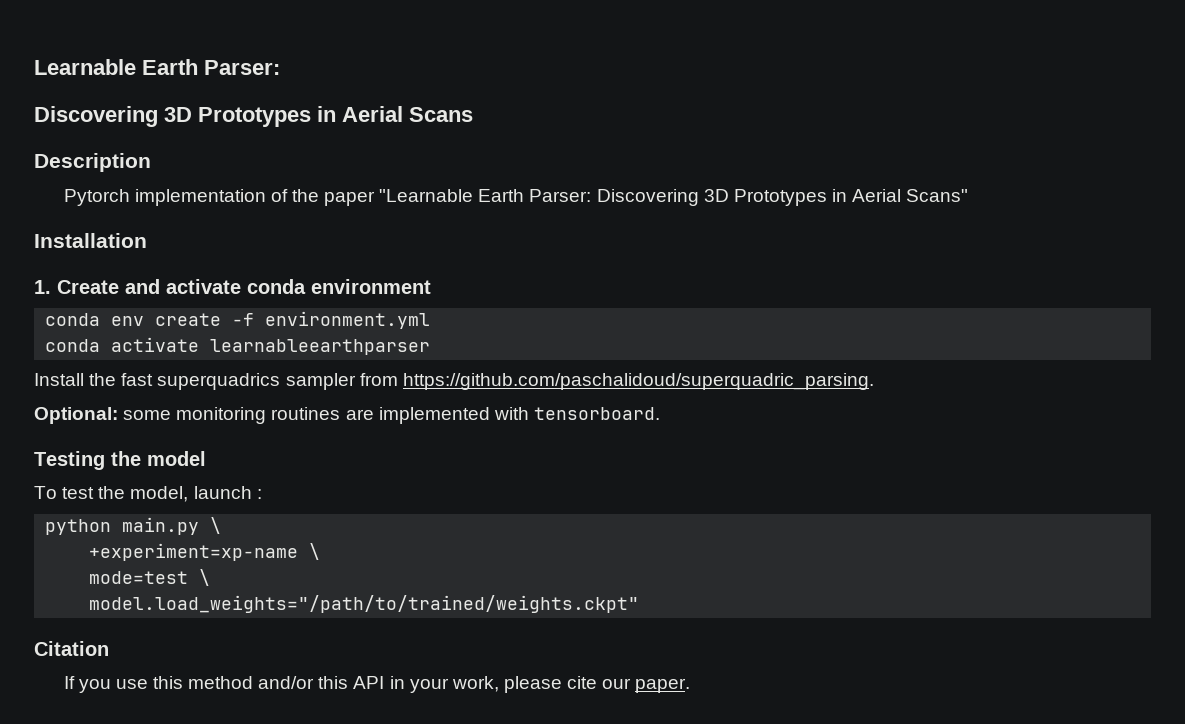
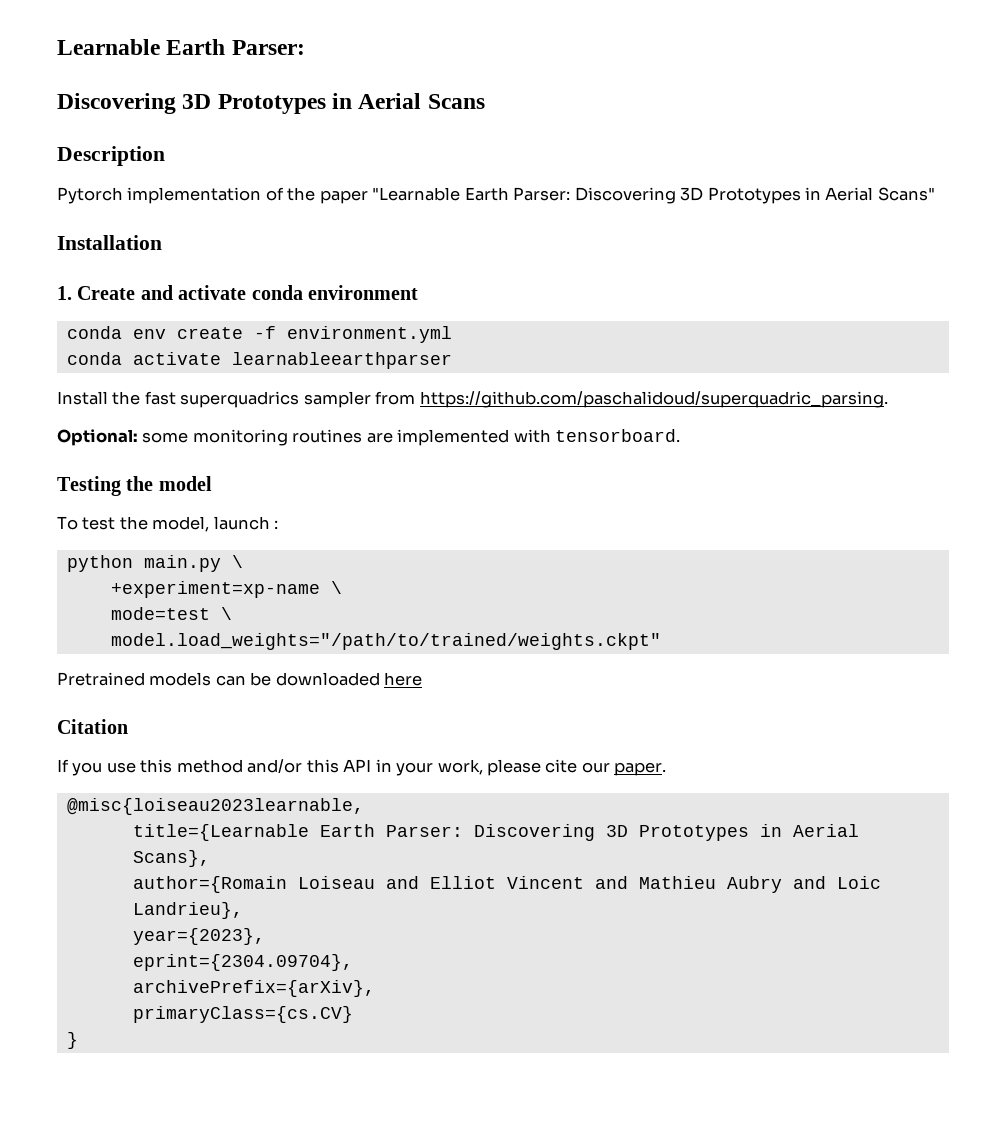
+ Pretrained models can be downloaded here
+ @misc{loiseau2023learnable,
+ title={Learnable Earth Parser: Discovering 3D Prototypes in Aerial Scans},
+ author={Romain Loiseau and Elliot Vincent and Mathieu Aubry and Loic Landrieu},
+ year={2023},
+ eprint={2304.09704},
+ archivePrefix={arXiv},
+ primaryClass={cs.CV}
+ }

